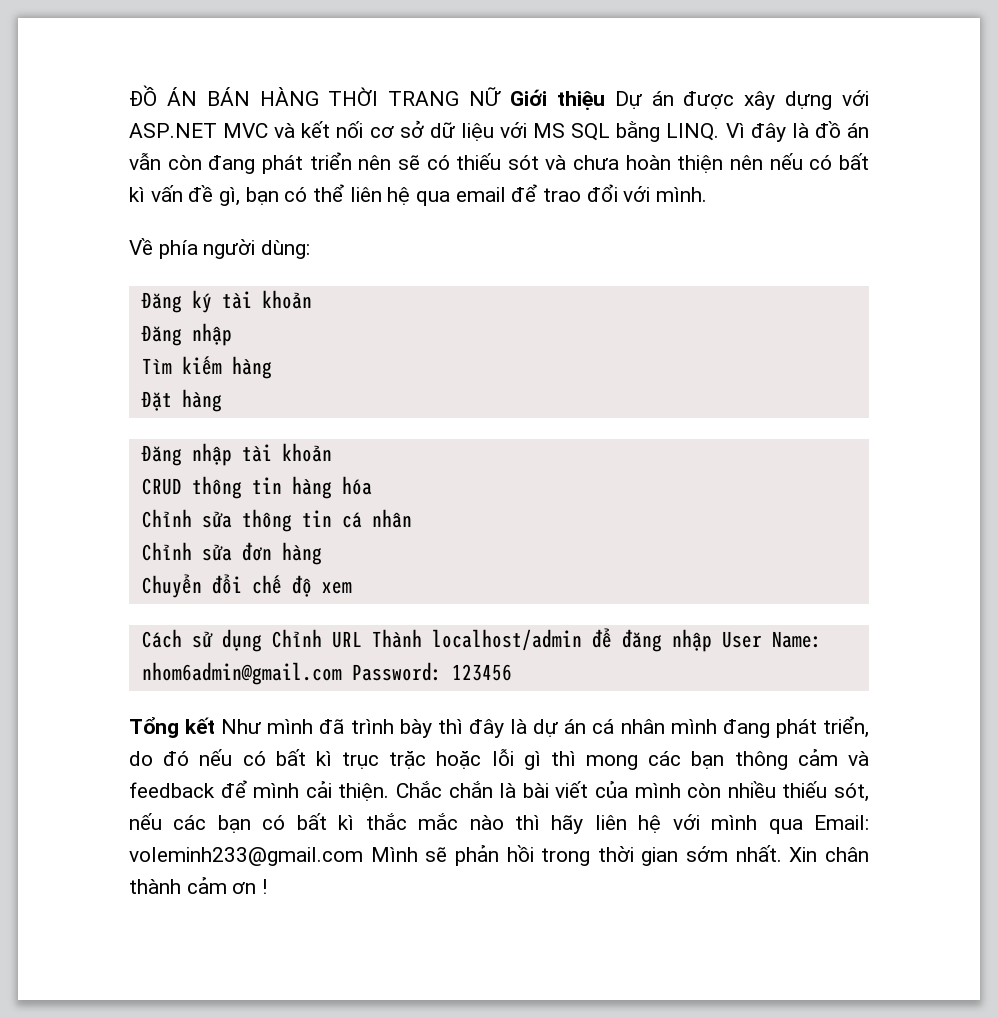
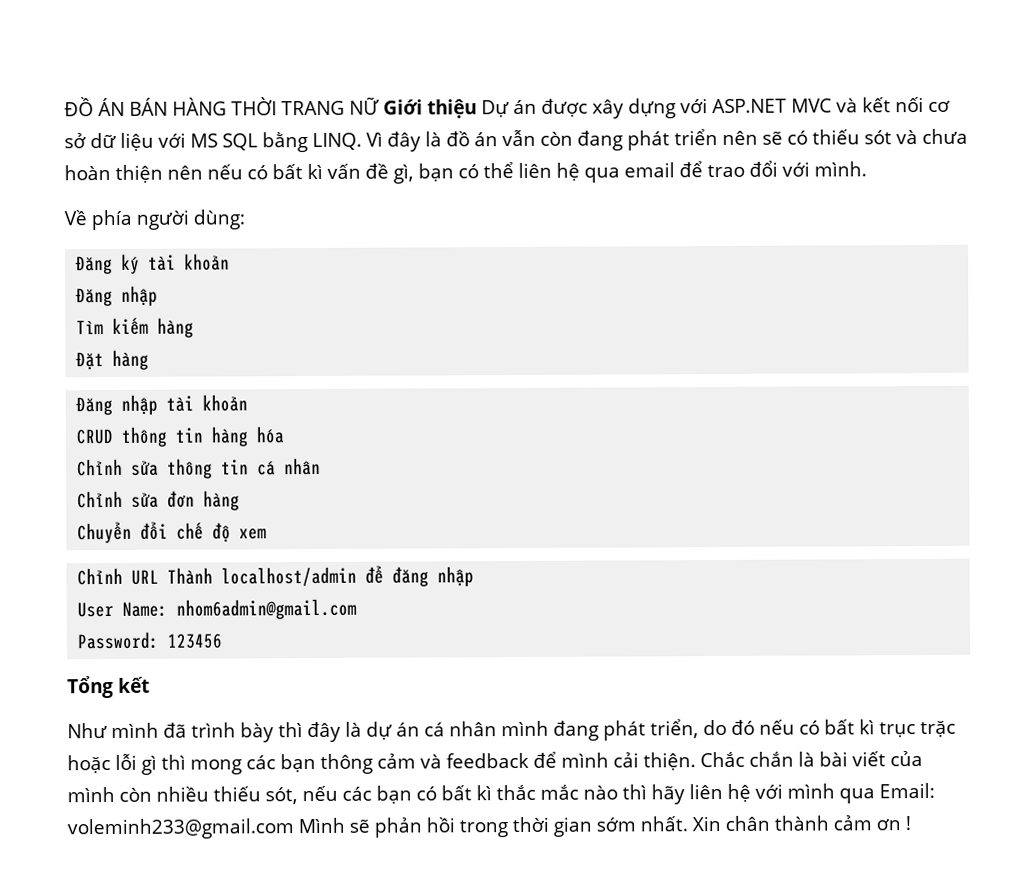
- Cách sử dụng Chỉnh URL Thành localhost/admin để đăng nhập User Name: nhom6admin@gmail.com Password: 123456
+ Chỉnh URL Thành localhost/admin để đăng nhập
+ User Name: nhom6admin@gmail.com
+ Password: 123456
- Tổng kết Như mình đã trình bày thì đây là dự án cá nhân mình đang phát triển, do đó nếu có bất kì trục trặc hoặc lỗi gì thì mong các bạn thông cảm và feedback để mình cải thiện.
+ Tổng kết
+ Như mình đã trình bày thì đây là dự án cá nhân mình đang phát triển, do đó nếu có bất kì trục trặc hoặc lỗi gì thì mong các bạn thông cảm và feedback để mình cải thiện.

